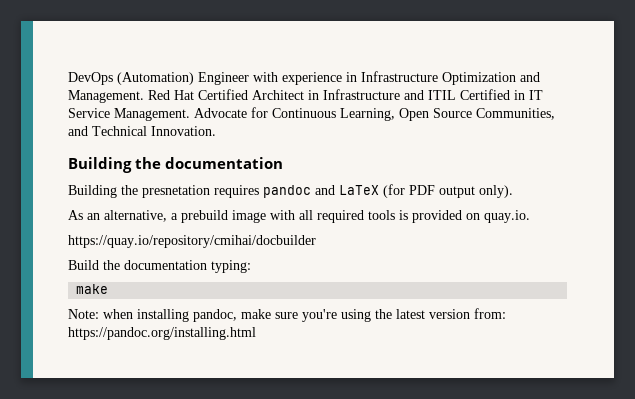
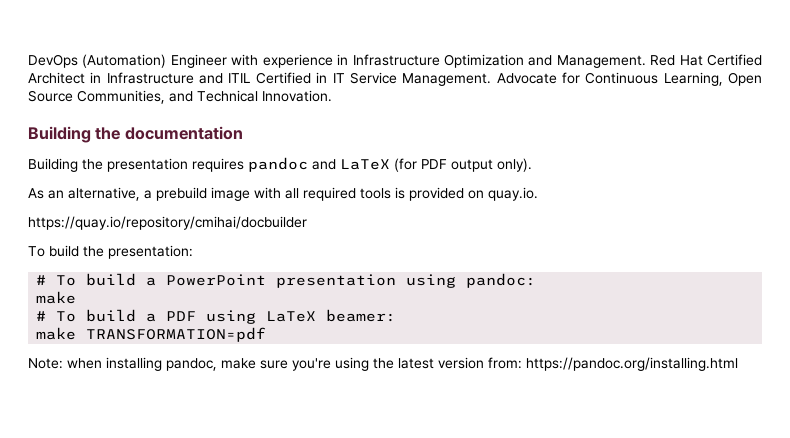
- Building the presnetation requires pandoc and LaTeX (for PDF output only).
+ Building the presentation requires pandoc and LaTeX (for PDF output only).
- Build the documentation typing:
+ To build the presentation:
+ # To build a PowerPoint presentation using pandoc:
  make
+ # To build a PDF using LaTeX beamer:
+ make TRANSFORMATION=pdf

